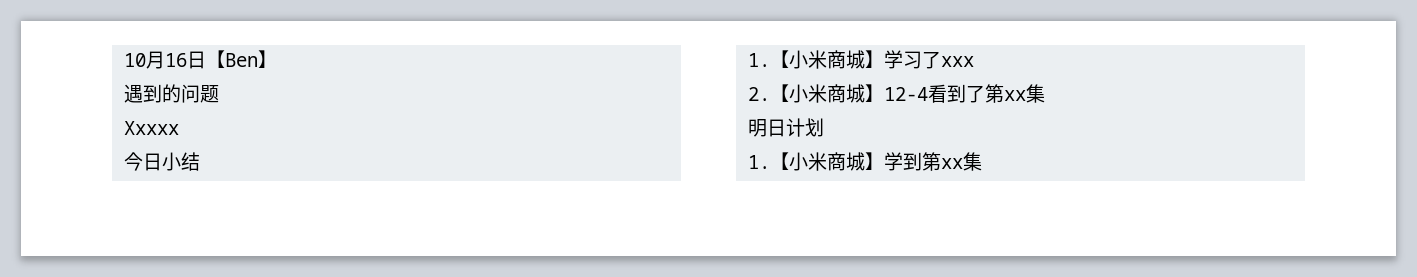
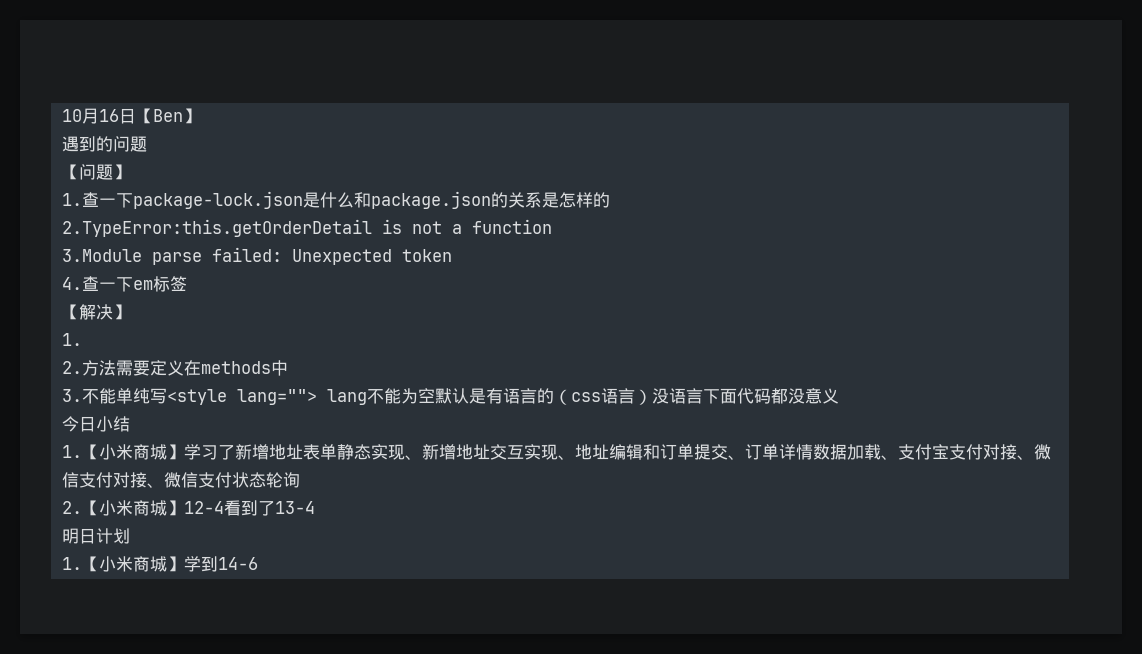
- Xxxxx
+ 【问题】
+ 1.查一下package-lock.json是什么和package.json的关系是怎样的
+ 2.TypeError:this.getOrderDetail is not a function
+ 3.Module parse failed: Unexpected token
+ 4.查一下em标签
+ 【解决】
+ 1.
+ 2.方法需要定义在methods中
+ 3.不能单纯写<style lang=""> lang不能为空默认是有语言的（css语言）没语言下面代码都没意义
- 1.【小米商城】学习了xxx
+ 1.【小米商城】学习了新增地址表单静态实现、新增地址交互实现、地址编辑和订单提交、订单详情数据加载、支付宝支付对接、微信支付对接、微信支付状态轮询
- 2.【小米商城】12-4看到了第xx集
+ 2.【小米商城】12-4看到了13-4
- 1.【小米商城】学到第xx集
+ 1.【小米商城】学到14-6

